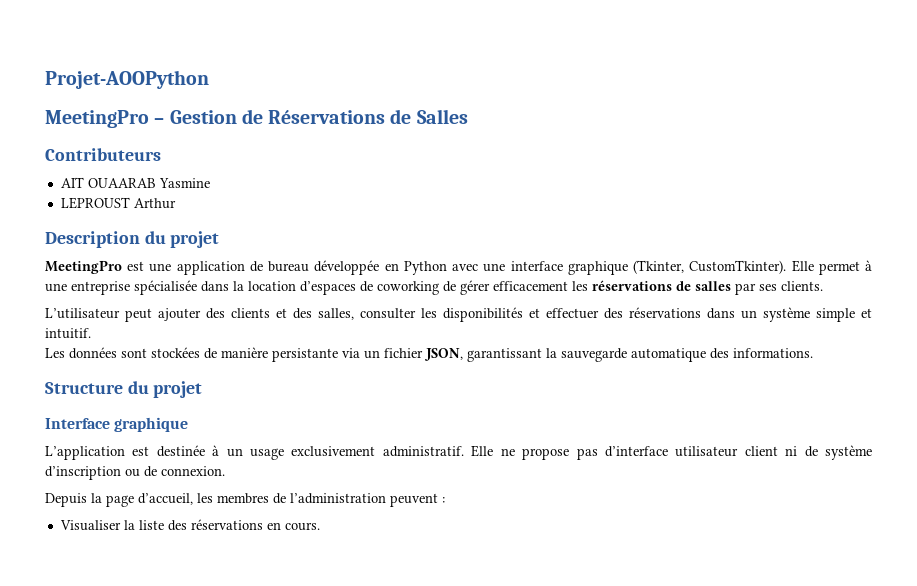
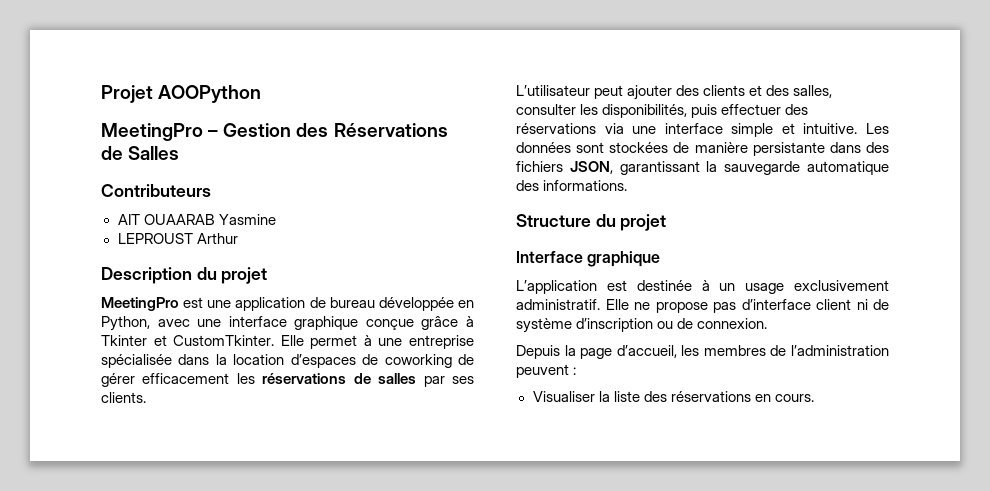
- Projet-AOOPython
+ Projet AOOPython
- MeetingPro – Gestion de Réservations de Salles
+ MeetingPro – Gestion des Réservations de Salles
- MeetingPro est une application de bureau développée en Python avec une interface graphique (Tkinter, CustomTkinter).
+ MeetingPro est une application de bureau développée en Python, avec une interface graphique conçue grâce à Tkinter et CustomTkinter.
- L’utilisateur peut ajouter des clients et des salles, consulter les disponibilités et effectuer des réservations dans un système simple et intuitif.
- Les données sont stockées de manière persistante via un fichier JSON, garantissant la sauvegarde automatique des informations.
+ L’utilisateur peut ajouter des clients et des salles, consulter les disponibilités, puis effectuer des réservations via une interface simple et intuitive. Les données sont stockées de manière persistante dans des fichiers JSON, garantissant la sauvegarde automatique des informations.
- Elle ne propose pas d’interface utilisateur client ni de système d’inscription ou de connexion.
+ Elle ne propose pas d’interface client ni de système d’inscription ou de connexion.

